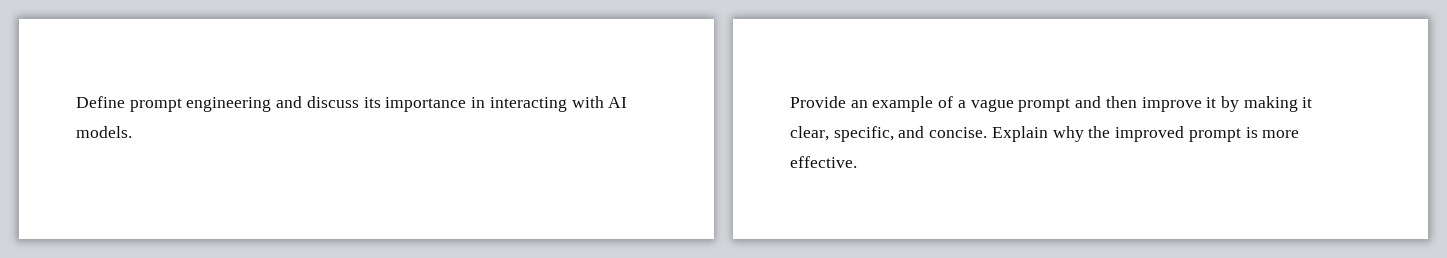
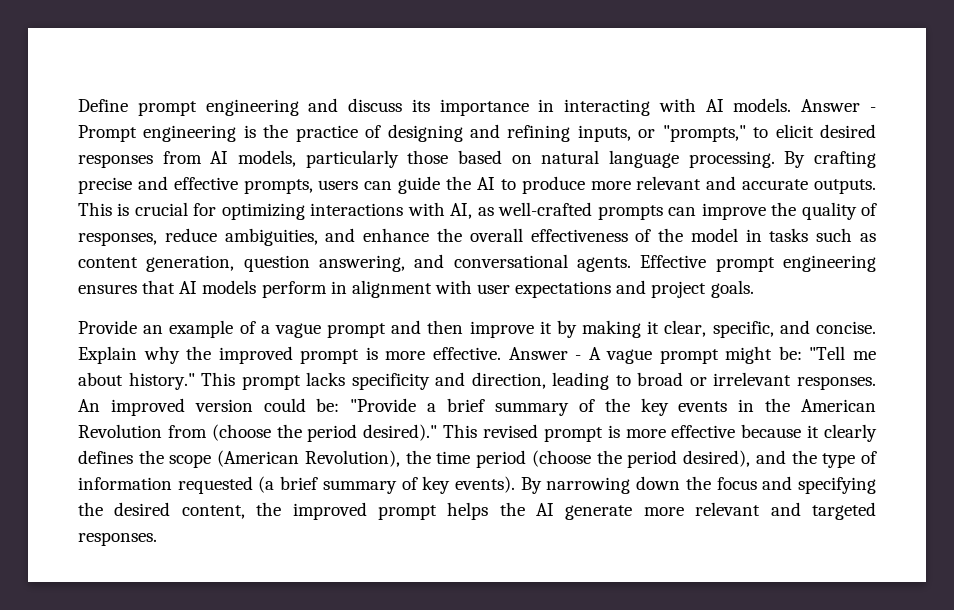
+ Answer - Prompt engineering is the practice of designing and refining inputs, or "prompts," to elicit desired responses from AI models, particularly those based on natural language processing. By crafting precise and effective prompts, users can guide the AI to produce more relevant and accurate outputs. This is crucial for optimizing interactions with AI, as well-crafted prompts can improve the quality of responses, reduce ambiguities, and enhance the overall effectiveness of the model in tasks such as content generation, question answering, and conversational agents. Effective prompt engineering ensures that AI models perform in alignment with user expectations and project goals.
+ Answer - A vague prompt might be: "Tell me about history." This prompt lacks specificity and direction, leading to broad or irrelevant responses. An improved version could be: "Provide a brief summary of the key events in the American Revolution from (choose the period desired)." This revised prompt is more effective because it clearly defines the scope (American Revolution), the time period (choose the period desired), and the type of information requested (a brief summary of key events). By narrowing down the focus and specifying the desired content, the improved prompt helps the AI generate more relevant and targeted responses.

